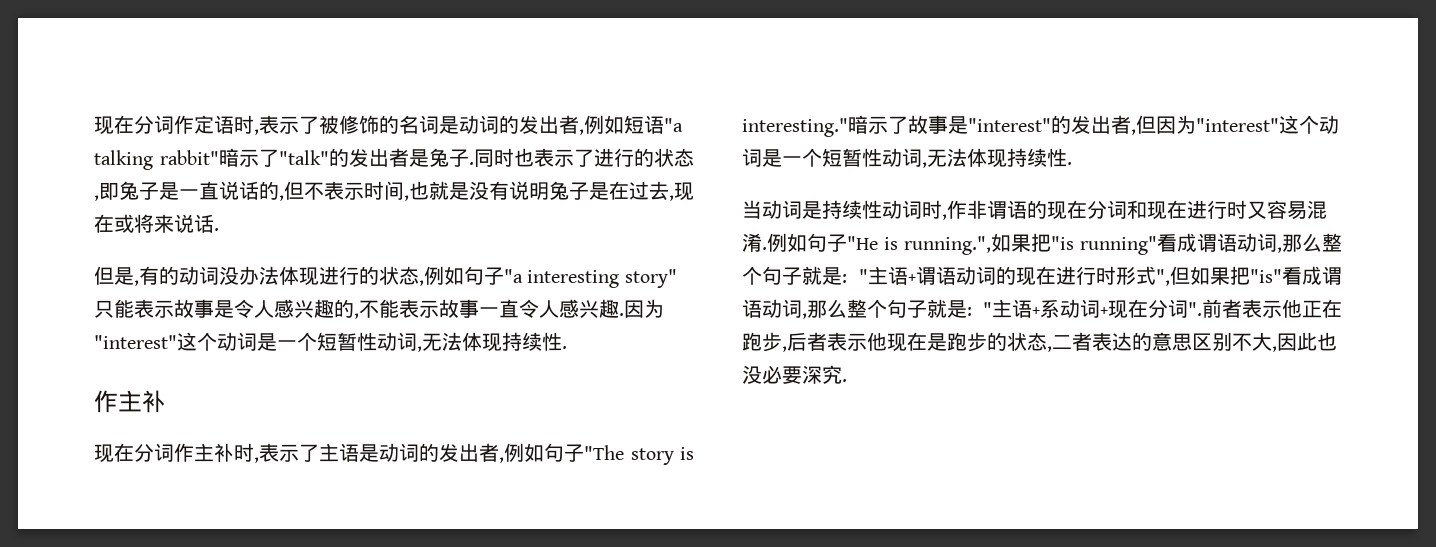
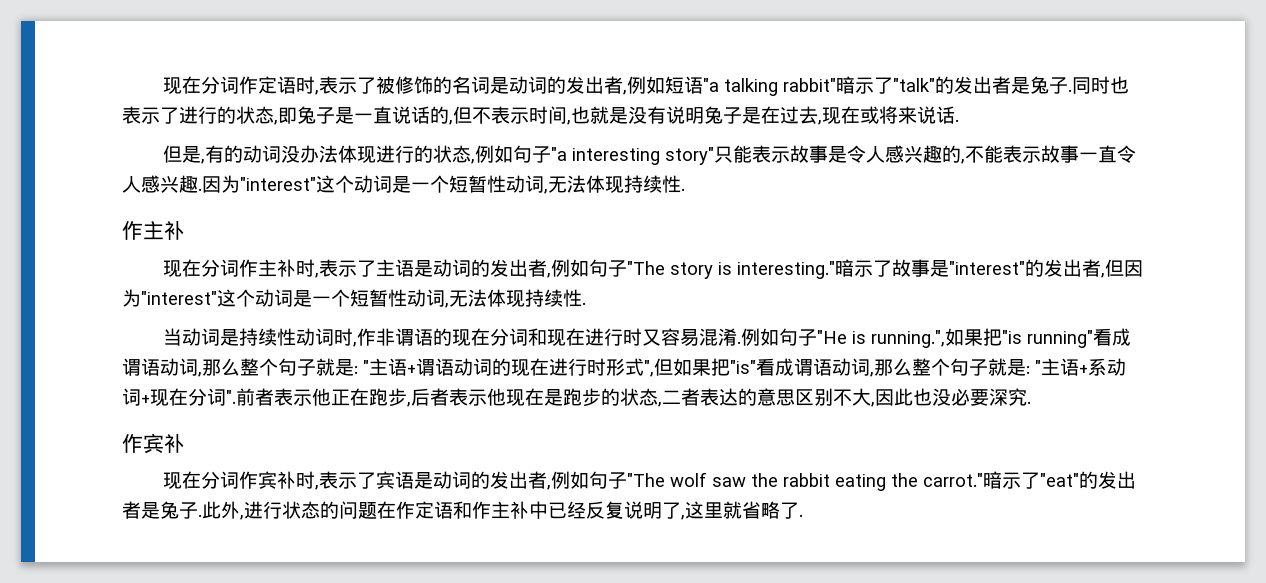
  前者表示他正在跑步,后者表示他现在是跑步的状态,二者表达的意思区别不大,因此也没必要深究.
+ 作宾补
+ 现在分词作宾补时,表示了宾语是动词的发出者,例如句子"The wolf saw the rabbit eating the carrot."暗示了"eat"的发出者是兔子.此外,进行状态的问题在作定语和作主补中已经反复说明了,这里就省略了.

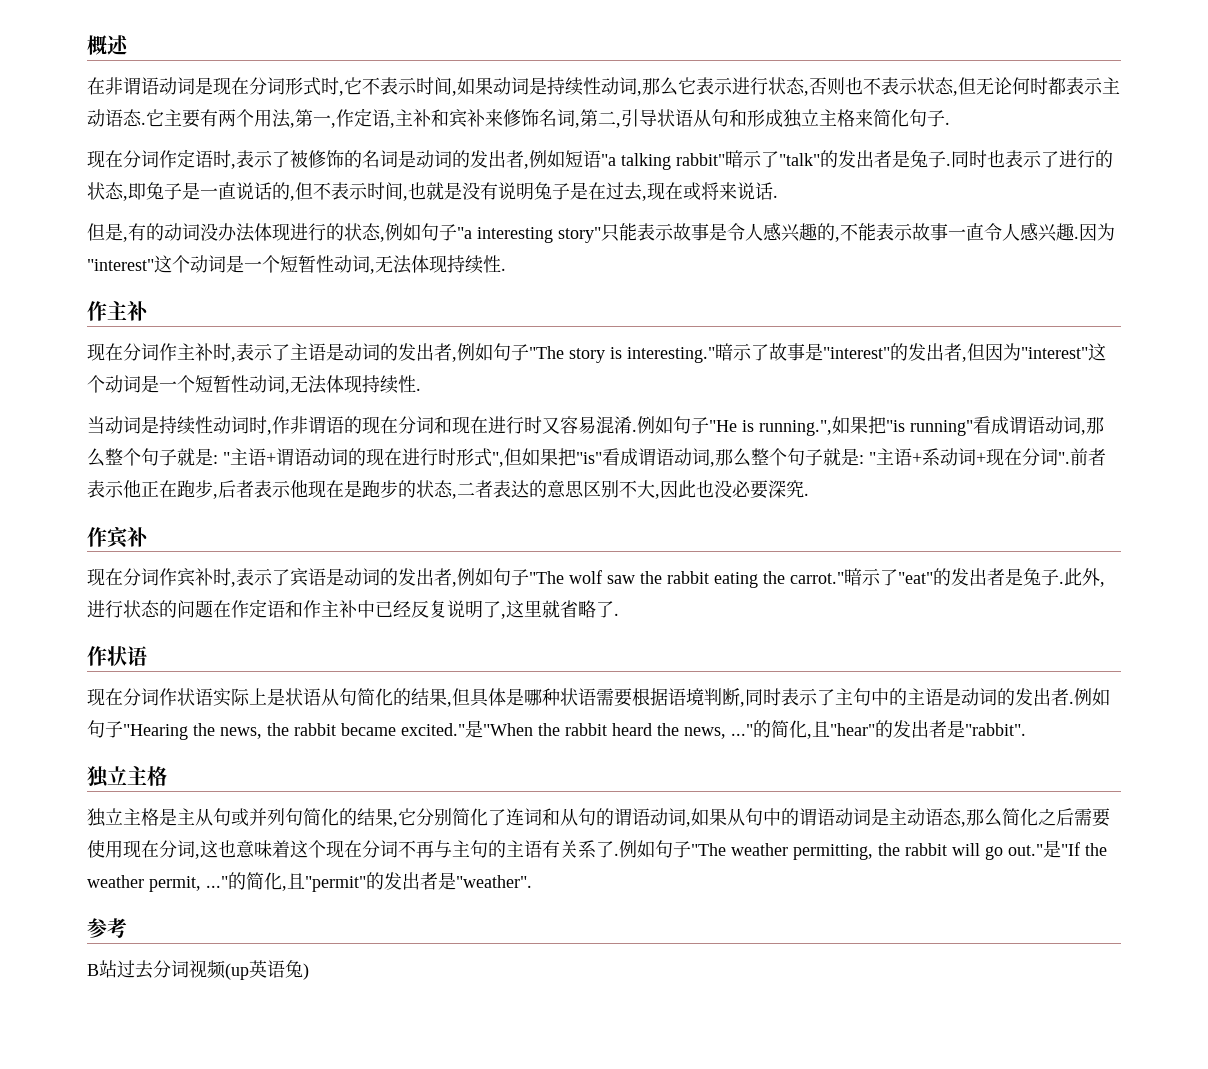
+ 概述
+ 在非谓语动词是现在分词形式时,它不表示时间,如果动词是持续性动词,那么它表示进行状态,否则也不表示状态,但无论何时都表示主动语态.它主要有两个用法,第一,作定语,主补和宾补来修饰名词,第二,引导状语从句和形成独立主格来简化句子.
  此外,进行状态的问题在作定语和作主补中已经反复说明了,这里就省略了.
+ 作状语
+ 现在分词作状语实际上是状语从句简化的结果,但具体是哪种状语需要根据语境判断,同时表示了主句中的主语是动词的发出者.例如句子"Hearing the news, the rabbit became excited."是"When the rabbit heard the news, ..."的简化,且"hear"的发出者是"rabbit".
+ 独立主格
+ 独立主格是主从句或并列句简化的结果,它分别简化了连词和从句的谓语动词,如果从句中的谓语动词是主动语态,那么简化之后需要使用现在分词,这也意味着这个现在分词不再与主句的主语有关系了.例如句子"The weather permitting, the rabbit will go out."是"If the weather permit, ..."的简化,且"permit"的发出者是"weather".
+ 参考
+ B站过去分词视频(up英语兔)

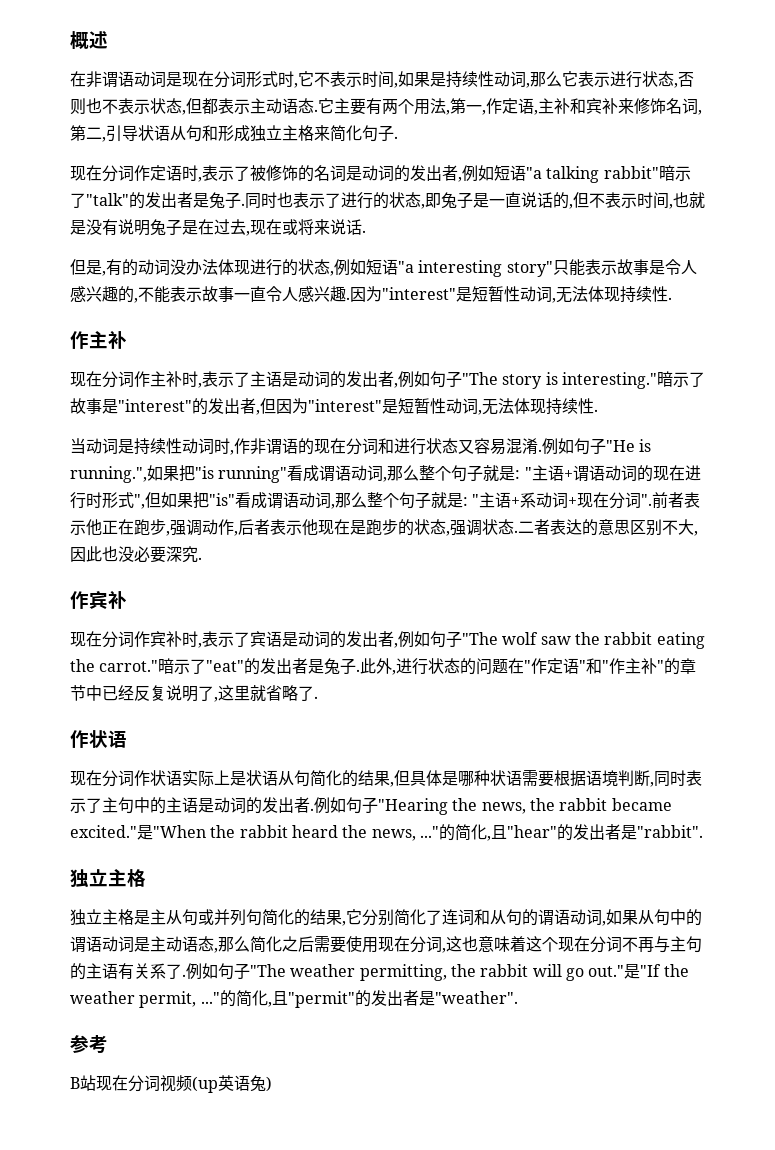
- 在非谓语动词是现在分词形式时,它不表示时间,如果动词是持续性动词,那么它表示进行状态,否则也不表示状态,但无论何时都表示主动语态.
+ 在非谓语动词是现在分词形式时,它不表示时间,如果是持续性动词,那么它表示进行状态,否则也不表示状态,但都表示主动语态.
- 但是,有的动词没办法体现进行的状态,例如句子"a interesting story"只能表示故事是令人感兴趣的,不能表示故事一直令人感兴趣.因为"interest"这个动词是一个短暂性动词,无法体现持续性.
+ 但是,有的动词没办法体现进行的状态,例如短语"a interesting story"只能表示故事是令人感兴趣的,不能表示故事一直令人感兴趣.因为"interest"是短暂性动词,无法体现持续性.
- 暗示了故事是"interest"的发出者,但因为"interest"这个动词是一个短暂性动词,无法体现持续性.
+ 暗示了故事是"interest"的发出者,但因为"interest"是短暂性动词,无法体现持续性.
- 当动词是持续性动词时,作非谓语的现在分词和现在进行时又容易混淆.
+ 当动词是持续性动词时,作非谓语的现在分词和进行状态又容易混淆.
- 前者表示他正在跑步,后者表示他现在是跑步的状态,二者表达的意思区别不大,因此也没必要深究.
+ 前者表示他正在跑步,强调动作,后者表示他现在是跑步的状态,强调状态.二者表达的意思区别不大,因此也没必要深究.
- 此外,进行状态的问题在作定语和作主补中已经反复说明了,这里就省略了.
+ 此外,进行状态的问题在"作定语"和"作主补"的章节中已经反复说明了,这里就省略了.
- B站过去分词视频(up英语兔)
+ B站现在分词视频(up英语兔)

